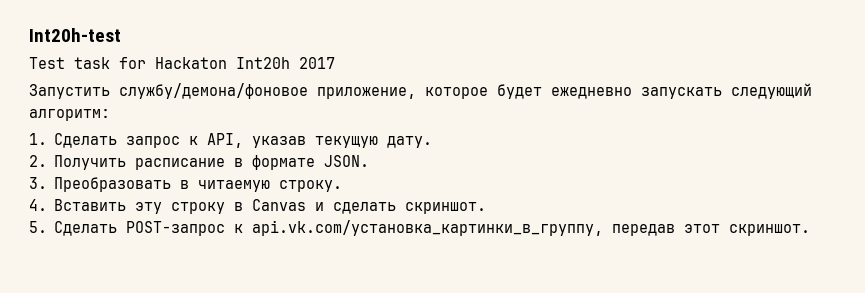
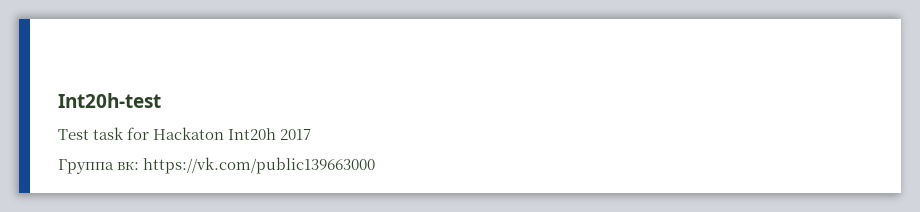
- Запустить службу/демона/фоновое приложение, которое будет ежедневно запускать следующий алгоритм:
- 1. Сделать запрос к API, указав текущую дату.
- 2. Получить расписание в формате JSON.
- 3. Преобразовать в читаемую строку.
- 4. Вставить эту строку в Canvas и сделать скриншот.
- 5. Сделать POST-запрос к api.vk.com/установка_картинки_в_группу, передав этот скриншот.
+ Группа вк: https://vk.com/public139663000

